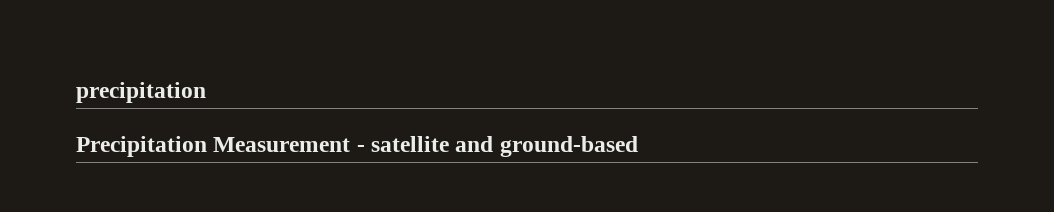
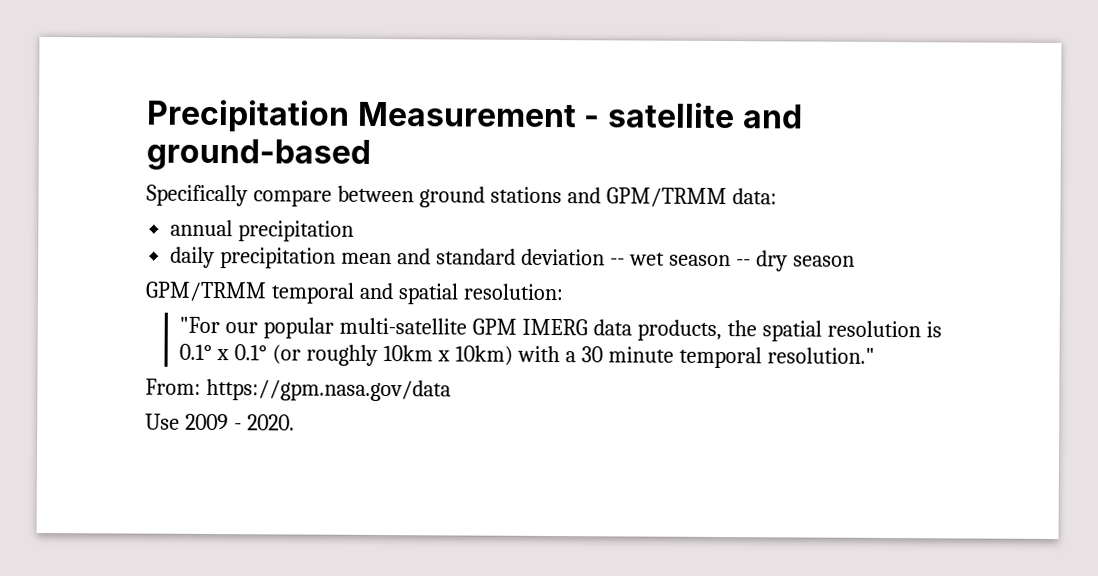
- precipitation
+ Specifically compare between ground stations and GPM/TRMM data:
+ annual precipitation
+ daily precipitation mean and standard deviation -- wet season -- dry season
+ GPM/TRMM temporal and spatial resolution:
+ "For our popular multi-satellite GPM IMERG data products, the spatial resolution is 0.1° x 0.1° (or roughly 10km x 10km) with a 30 minute temporal resolution."
+ From: https://gpm.nasa.gov/data
+ Use 2009 - 2020.

